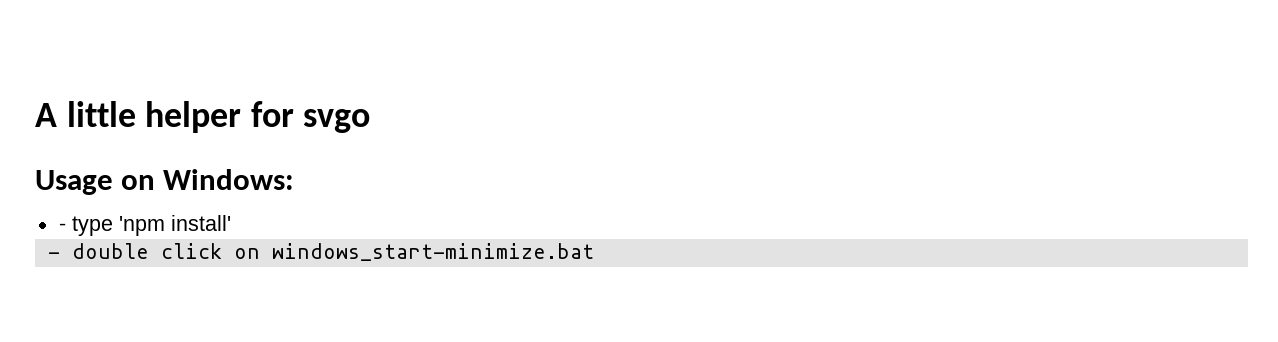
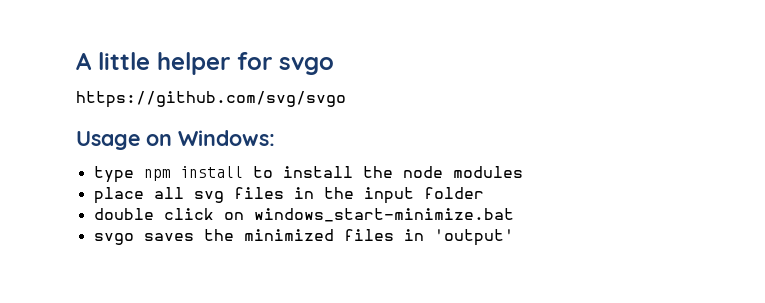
+ https://github.com/svg/svgo
- - type 'npm install'
- - double click on windows_start-minimize.bat
+ type npm install to install the node modules
+ place all svg files in the input folder
+ double click on windows_start-minimize.bat
+ svgo saves the minimized files in 'output'

